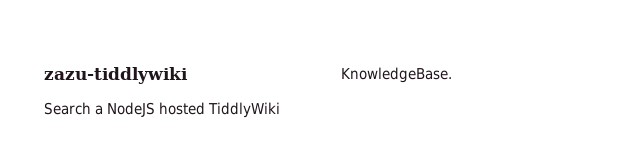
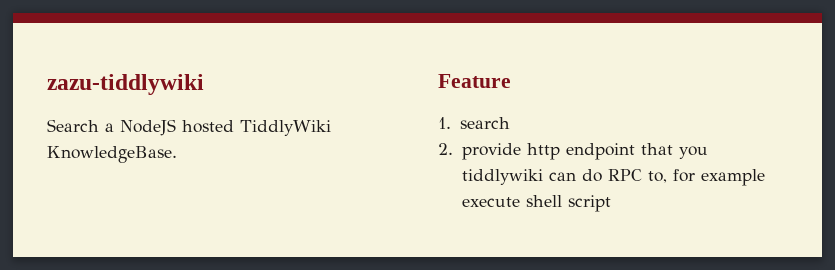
+ Feature
+ 1. search
+ 2. provide http endpoint that you tiddlywiki can do RPC to, for example execute shell script

